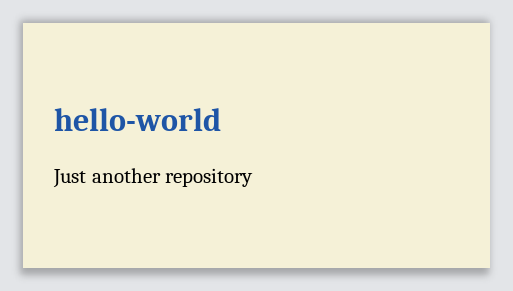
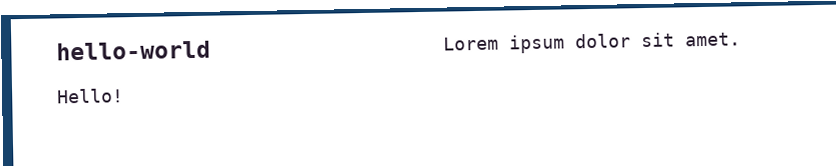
- Just another repository
+ Hello!
+ Lorem ipsum dolor sit amet.

